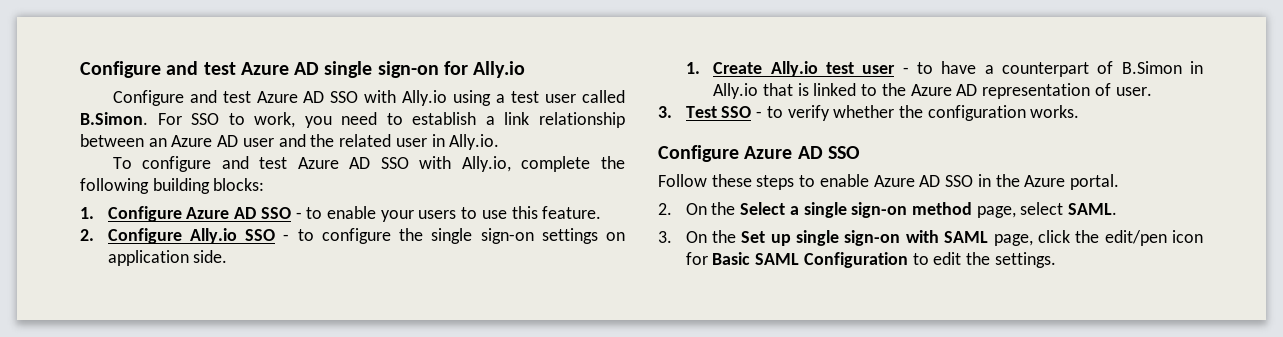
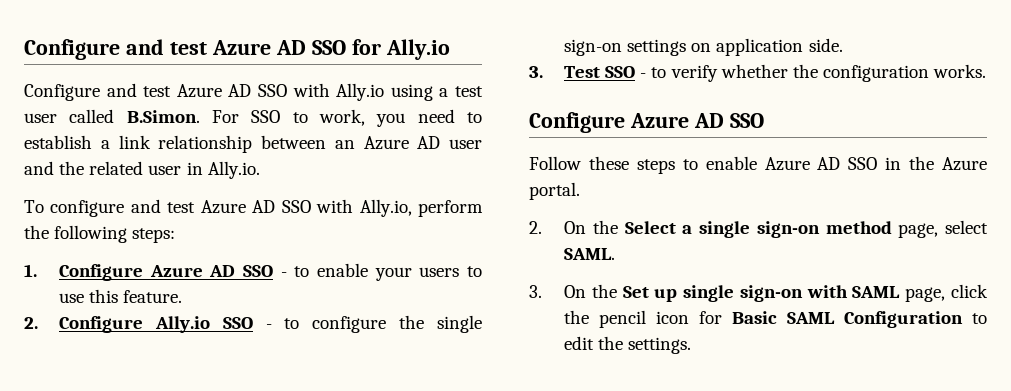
- Configure and test Azure AD single sign-on for Ally.io
+ Configure and test Azure AD SSO for Ally.io
- To configure and test Azure AD SSO with Ally.io, complete the following building blocks:
+ To configure and test Azure AD SSO with Ally.io, perform the following steps:
- 1. Create Ally.io test user - to have a counterpart of B.Simon in Ally.io that is linked to the Azure AD representation of user.
- 3. On the Set up single sign-on with SAML page, click the edit/pen icon for Basic SAML Configuration to edit the settings.
+ 3. On the Set up single sign-on with SAML page, click the pencil icon for Basic SAML Configuration to edit the settings.

